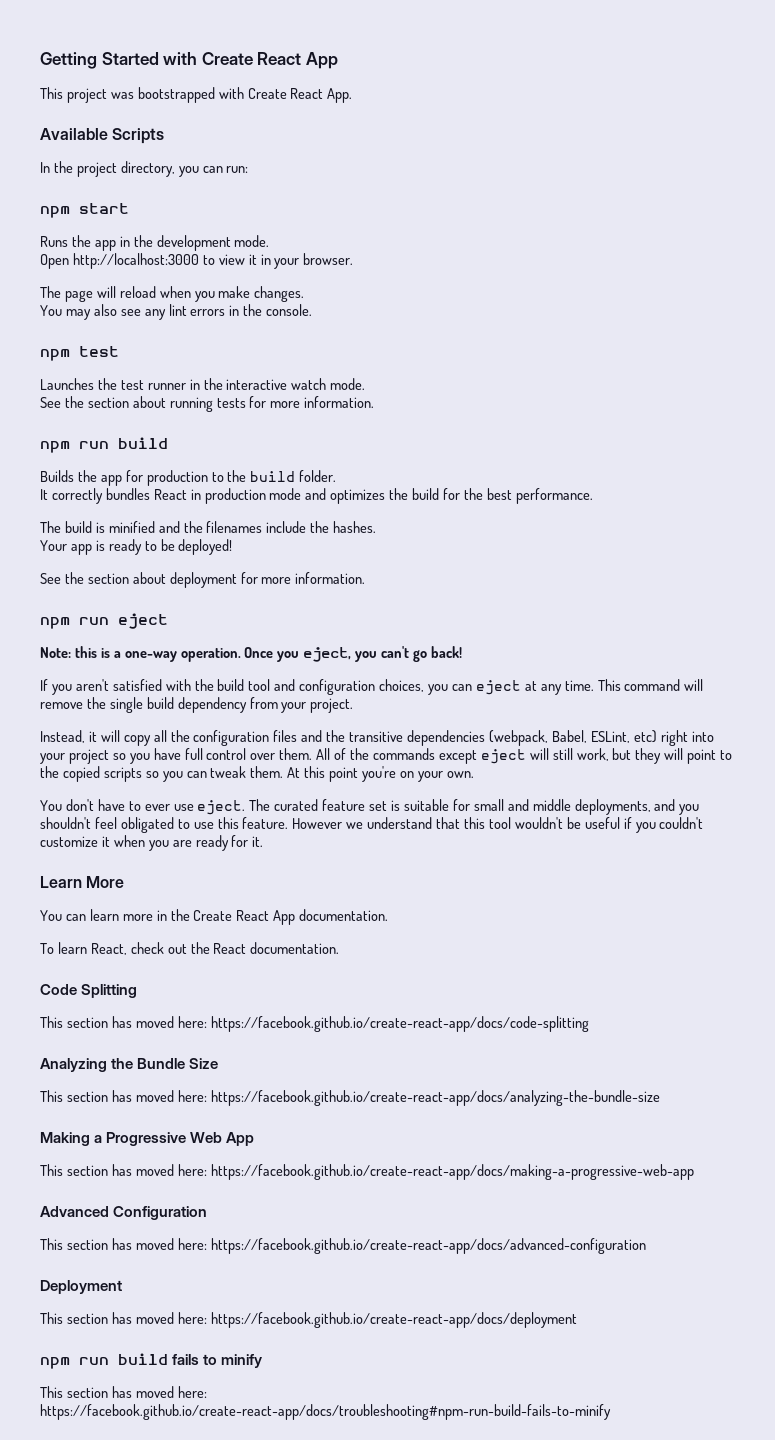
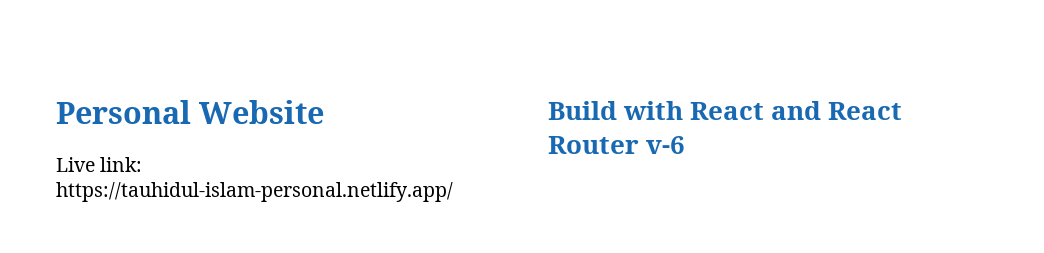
- Getting Started with Create React App
- This project was bootstrapped with Create React App.
- Available Scripts
- In the project directory, you can run:
- npm start
- Runs the app in the development mode.
- Open http://localhost:3000 to view it in your browser.
- The page will reload when you make changes.
- You may also see any lint errors in the console.
- npm test
- Launches the test runner in the interactive watch mode.
- See the section about running tests for more information.
- npm run build
- Builds the app for production to the build folder.
- It correctly bundles React in production mode and optimizes the build for the best performance.
- The build is minified and the filenames include the hashes.
- Your app is ready to be deployed!
- See the section about deployment for more information.
- npm run eject
- Note: this is a one-way operation. Once you eject, you can't go back!
- If you aren't satisfied with the build tool and configuration choices, you can eject at any time. This command will remove the single build dependency from your project.
- Instead, it will copy all the configuration files and the transitive dependencies (webpack, Babel, ESLint, etc) right into your project so you have full control over them. All of the commands except eject will still work, but they will point to the copied scripts so you can tweak them. At this point you're on your own.
- You don't have to ever use eject. The curated feature set is suitable for small and middle deployments, and you shouldn't feel obligated to use this feature. However we understand that this tool wouldn't be useful if you couldn't customize it when you are ready for it.
- Learn More
- You can learn more in the Create React App documentation.
- To learn React, check out the React documentation.
- Code Splitting
- This section has moved here: https://facebook.github.io/create-react-app/docs/code-splitting
- Analyzing the Bundle Size
- This section has moved here: https://facebook.github.io/create-react-app/docs/analyzing-the-bundle-size
- Making a Progressive Web App
- This section has moved here: https://facebook.github.io/create-react-app/docs/making-a-progressive-web-app
- Advanced Configuration
- This section has moved here: https://facebook.github.io/create-react-app/docs/advanced-configuration
- Deployment
- This section has moved here: https://facebook.github.io/create-react-app/docs/deployment
- npm run build fails to minify
- This section has moved here: https://facebook.github.io/create-react-app/docs/troubleshooting#npm-run-build-fails-to-minify
+ Personal Website
+ Live link: https://tauhidul-islam-personal.netlify.app/
+ Build with React and React Router v-6

